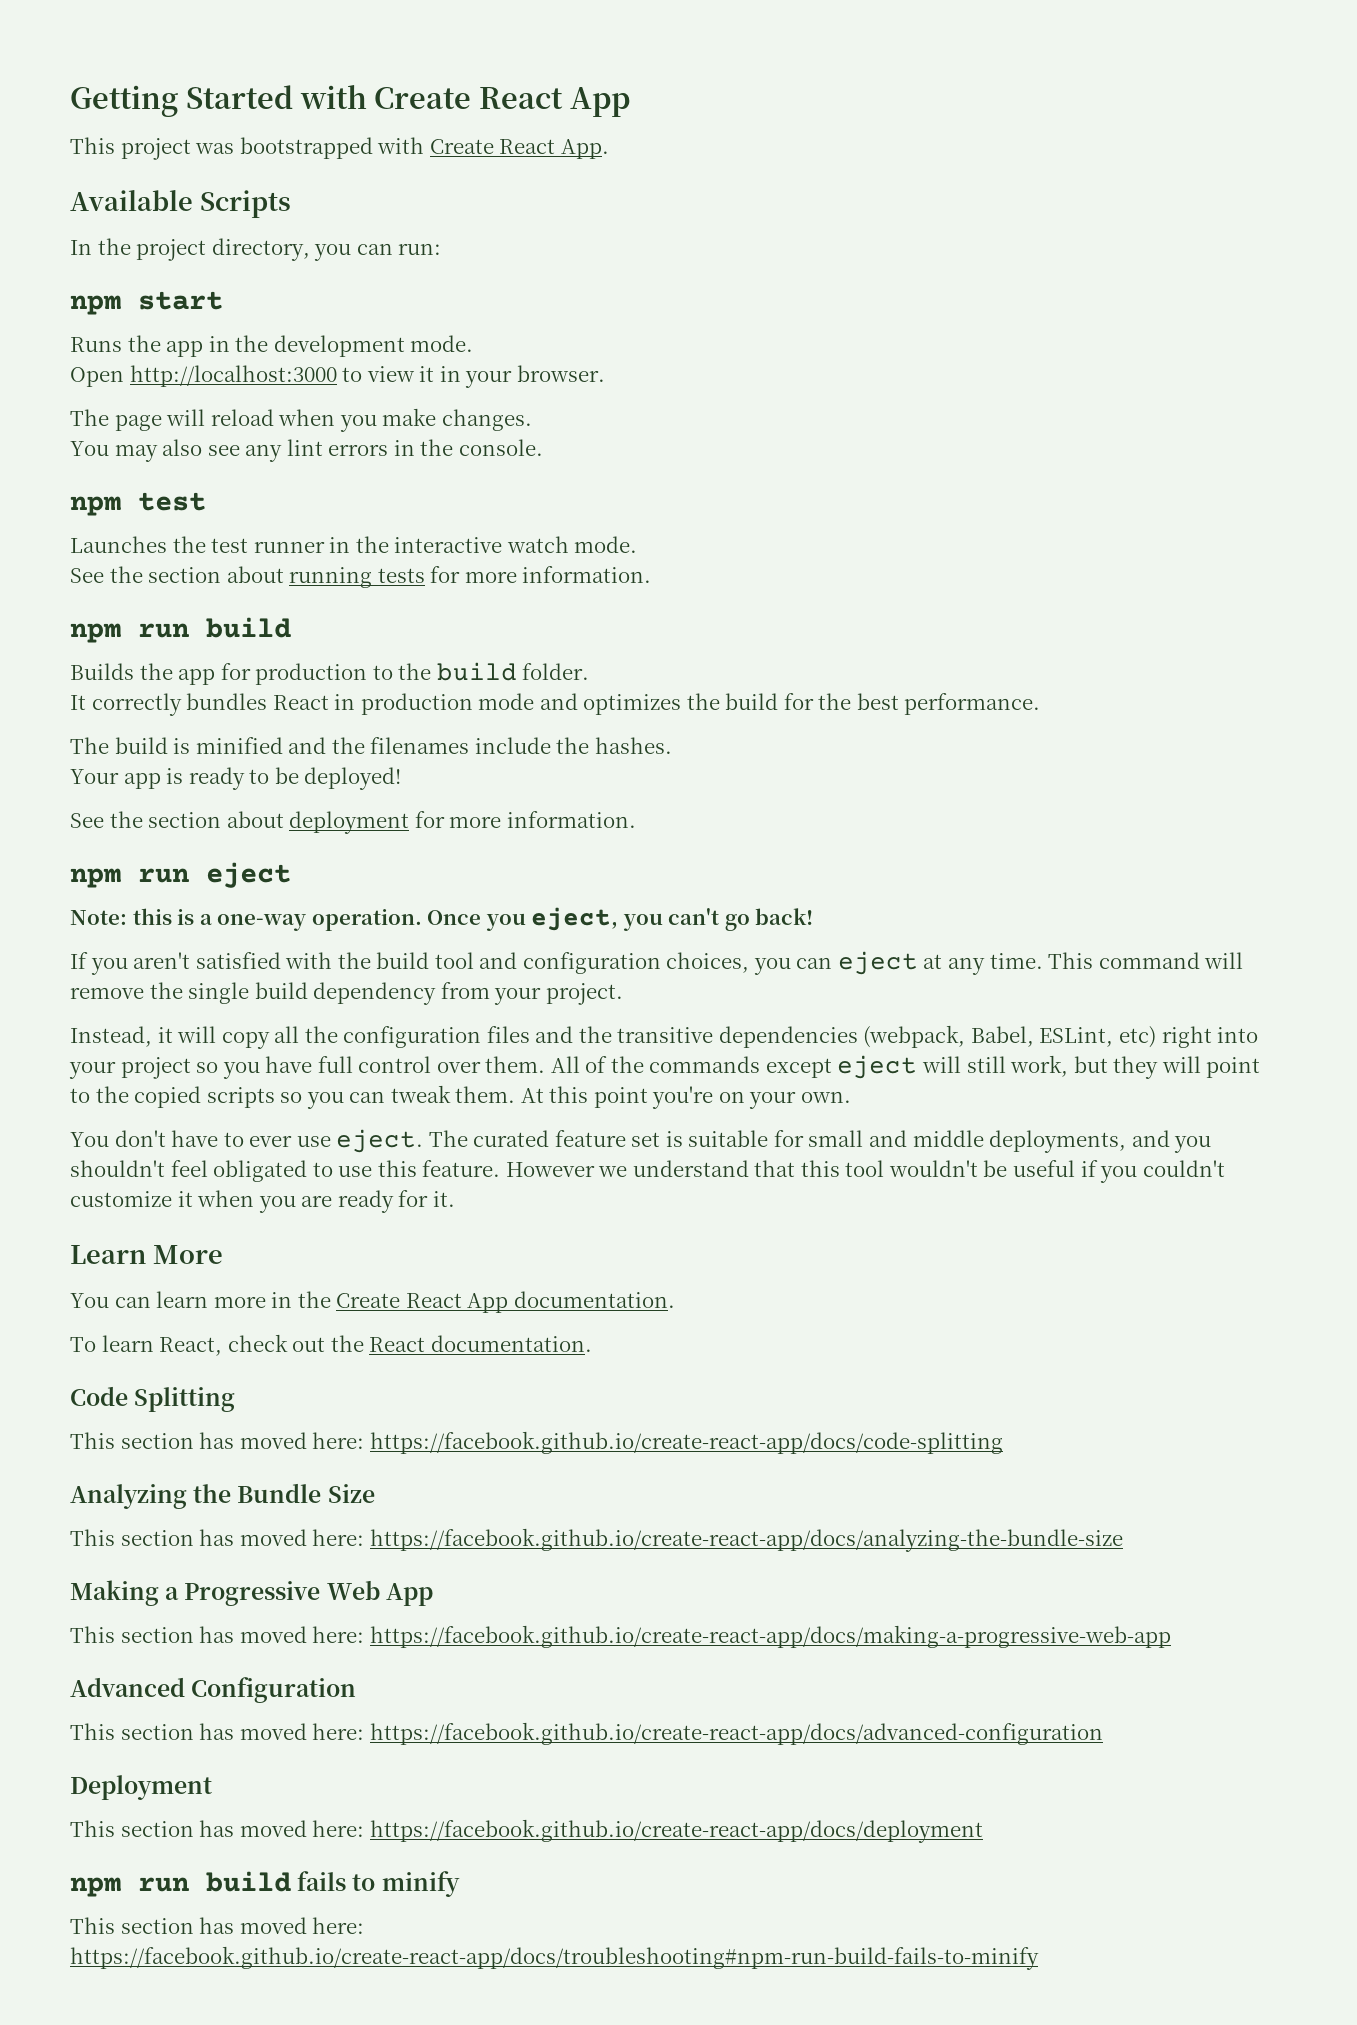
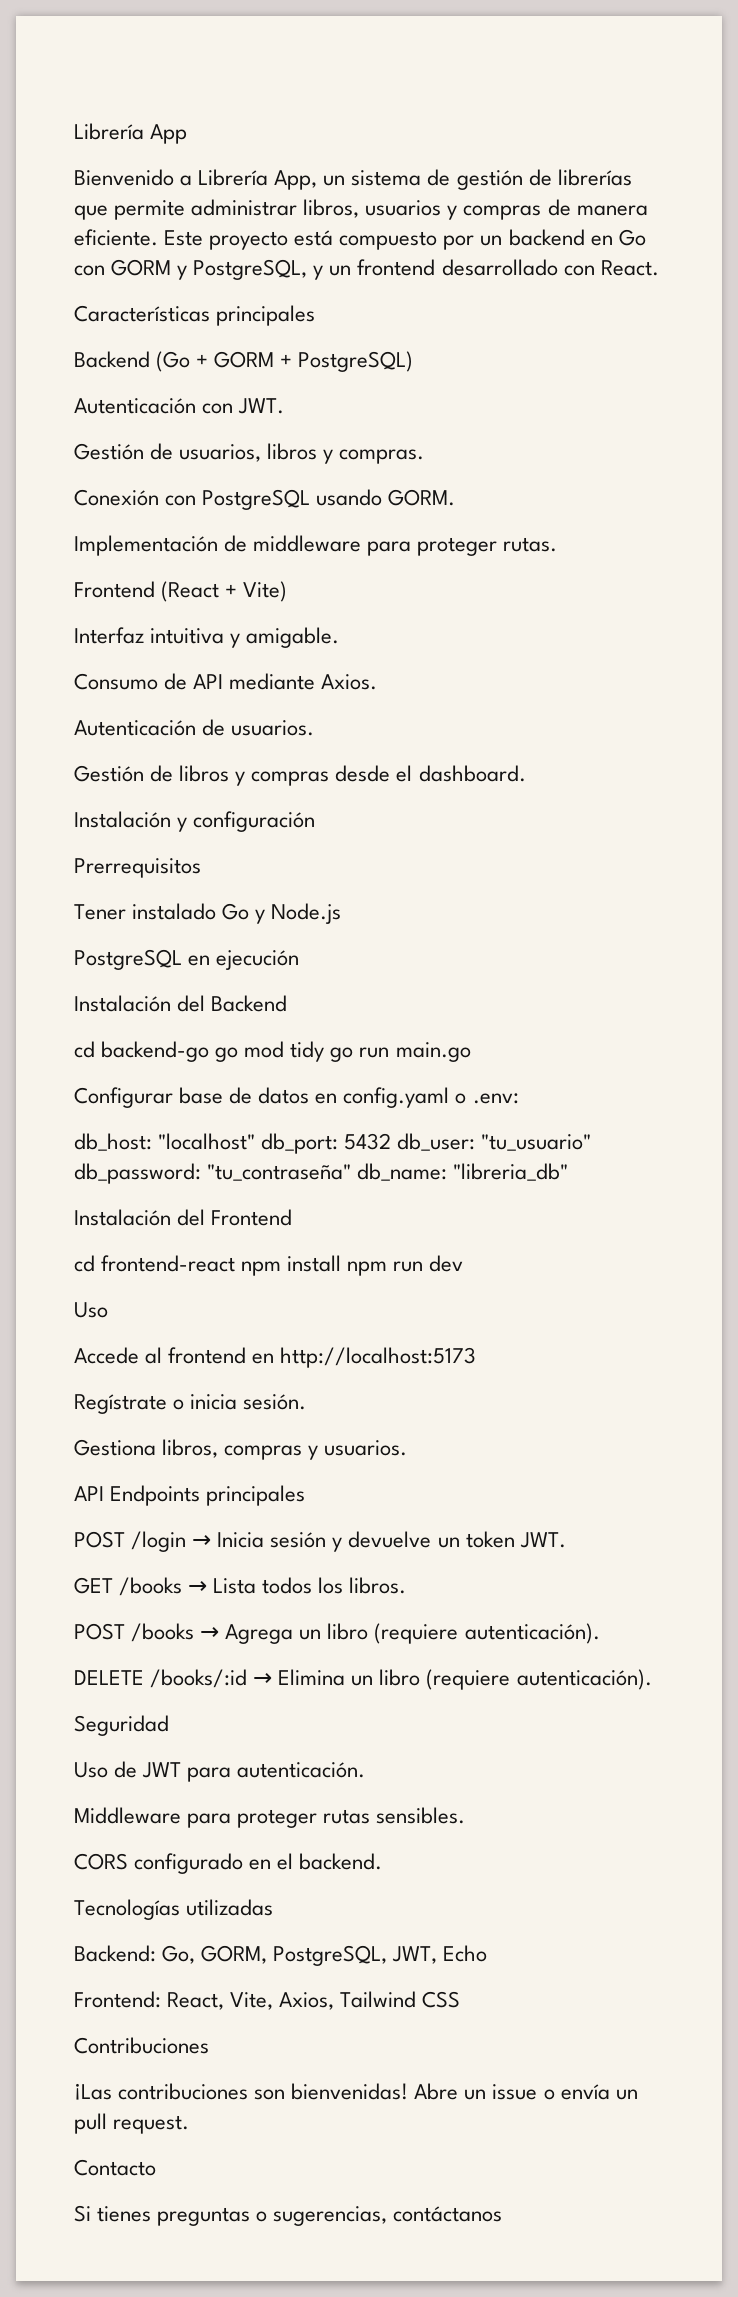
- Getting Started with Create React App
- This project was bootstrapped with Create React App.
- Available Scripts
- In the project directory, you can run:
- npm start
- Runs the app in the development mode.
- Open http://localhost:3000 to view it in your browser.
- The page will reload when you make changes.
- You may also see any lint errors in the console.
- npm test
- Launches the test runner in the interactive watch mode.
- See the section about running tests for more information.
- npm run build
- Builds the app for production to the build folder.
- It correctly bundles React in production mode and optimizes the build for the best performance.
- The build is minified and the filenames include the hashes.
- Your app is ready to be deployed!
- See the section about deployment for more information.
- npm run eject
- Note: this is a one-way operation. Once you eject, you can't go back!
- If you aren't satisfied with the build tool and configuration choices, you can eject at any time. This command will remove the single build dependency from your project.
- Instead, it will copy all the configuration files and the transitive dependencies (webpack, Babel, ESLint, etc) right into your project so you have full control over them. All of the commands except eject will still work, but they will point to the copied scripts so you can tweak them. At this point you're on your own.
- You don't have to ever use eject. The curated feature set is suitable for small and middle deployments, and you shouldn't feel obligated to use this feature. However we understand that this tool wouldn't be useful if you couldn't customize it when you are ready for it.
- Learn More
- You can learn more in the Create React App documentation.
- To learn React, check out the React documentation.
- Code Splitting
- This section has moved here: https://facebook.github.io/create-react-app/docs/code-splitting
- Analyzing the Bundle Size
- This section has moved here: https://facebook.github.io/create-react-app/docs/analyzing-the-bundle-size
- Making a Progressive Web App
- This section has moved here: https://facebook.github.io/create-react-app/docs/making-a-progressive-web-app
- Advanced Configuration
- This section has moved here: https://facebook.github.io/create-react-app/docs/advanced-configuration
- Deployment
- This section has moved here: https://facebook.github.io/create-react-app/docs/deployment
- npm run build fails to minify
- This section has moved here: https://facebook.github.io/create-react-app/docs/troubleshooting#npm-run-build-fails-to-minify
+ Librería App
+ Bienvenido a Librería App, un sistema de gestión de librerías que permite administrar libros, usuarios y compras de manera eficiente. Este proyecto está compuesto por un backend en Go con GORM y PostgreSQL, y un frontend desarrollado con React.
+ Características principales
+ Backend (Go + GORM + PostgreSQL)
+ Autenticación con JWT.
+ Gestión de usuarios, libros y compras.
+ Conexión con PostgreSQL usando GORM.
+ Implementación de middleware para proteger rutas.
+ Frontend (React + Vite)
+ Interfaz intuitiva y amigable.
+ Consumo de API mediante Axios.
+ Autenticación de usuarios.
+ Gestión de libros y compras desde el dashboard.
+ Instalación y configuración
+ Prerrequisitos
+ Tener instalado Go y Node.js
+ PostgreSQL en ejecución
+ Instalación del Backend
+ cd backend-go go mod tidy go run main.go
+ Configurar base de datos en config.yaml o .env:
+ db_host: "localhost" db_port: 5432 db_user: "tu_usuario" db_password: "tu_contraseña" db_name: "libreria_db"
+ Instalación del Frontend
+ cd frontend-react npm install npm run dev
+ Uso
+ Accede al frontend en http://localhost:5173
+ Regístrate o inicia sesión.
+ Gestiona libros, compras y usuarios.
+ API Endpoints principales
+ POST /login → Inicia sesión y devuelve un token JWT.
+ GET /books → Lista todos los libros.
+ POST /books → Agrega un libro (requiere autenticación).
+ DELETE /books/:id → Elimina un libro (requiere autenticación).
+ Seguridad
+ Uso de JWT para autenticación.
+ Middleware para proteger rutas sensibles.
+ CORS configurado en el backend.
+ Tecnologías utilizadas
+ Backend: Go, GORM, PostgreSQL, JWT, Echo
+ Frontend: React, Vite, Axios, Tailwind CSS
+ Contribuciones
+ ¡Las contribuciones son bienvenidas! Abre un issue o envía un pull request.
+ Contacto
+ Si tienes preguntas o sugerencias, contáctanos

